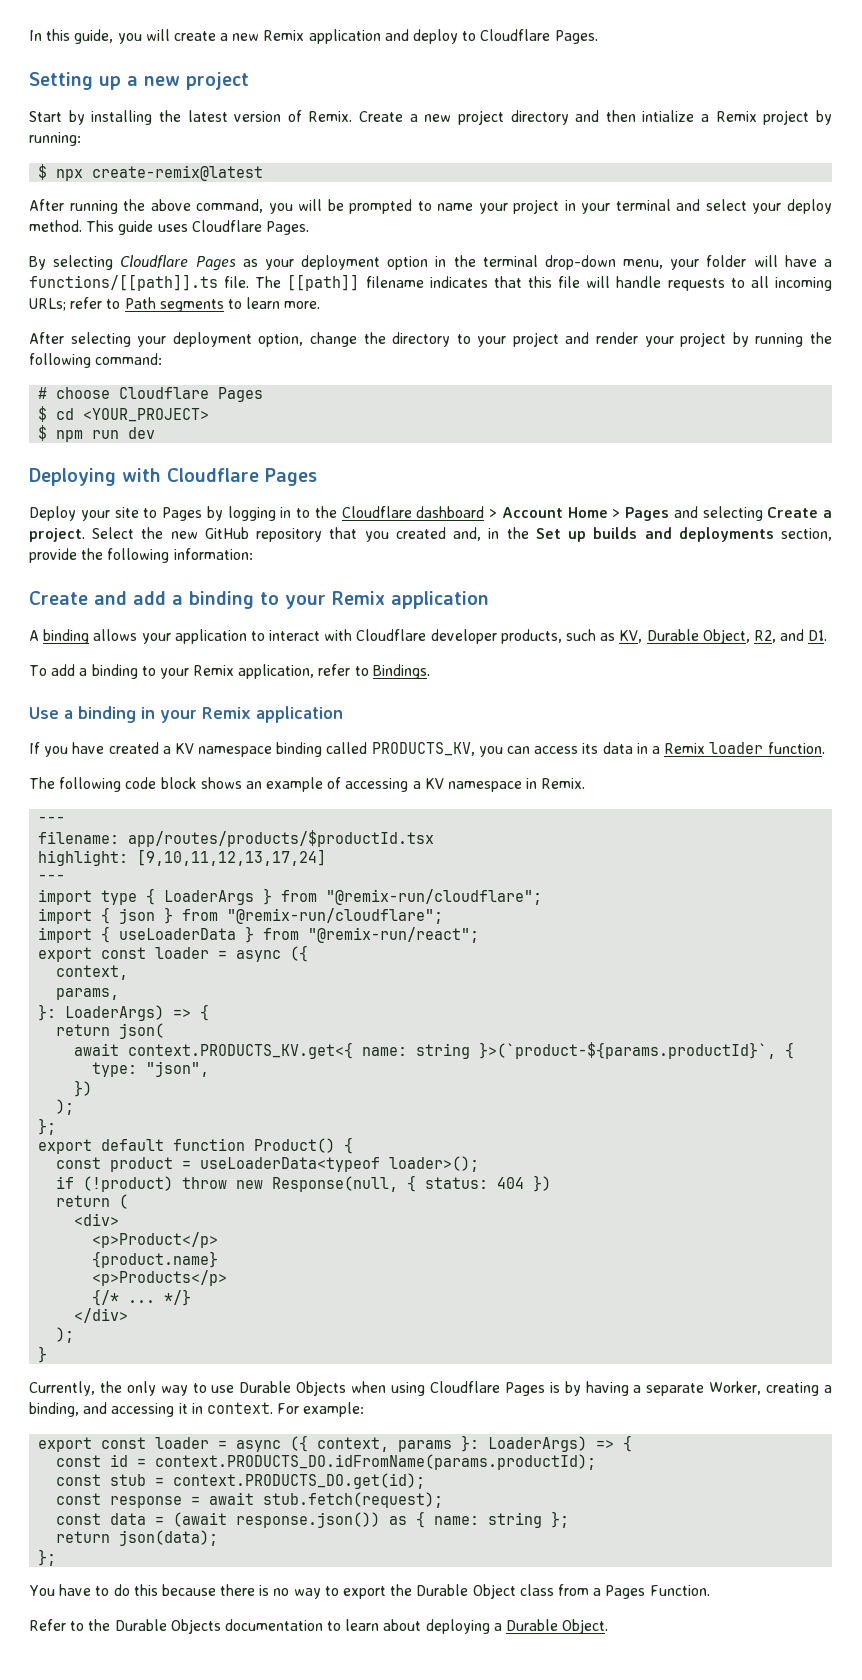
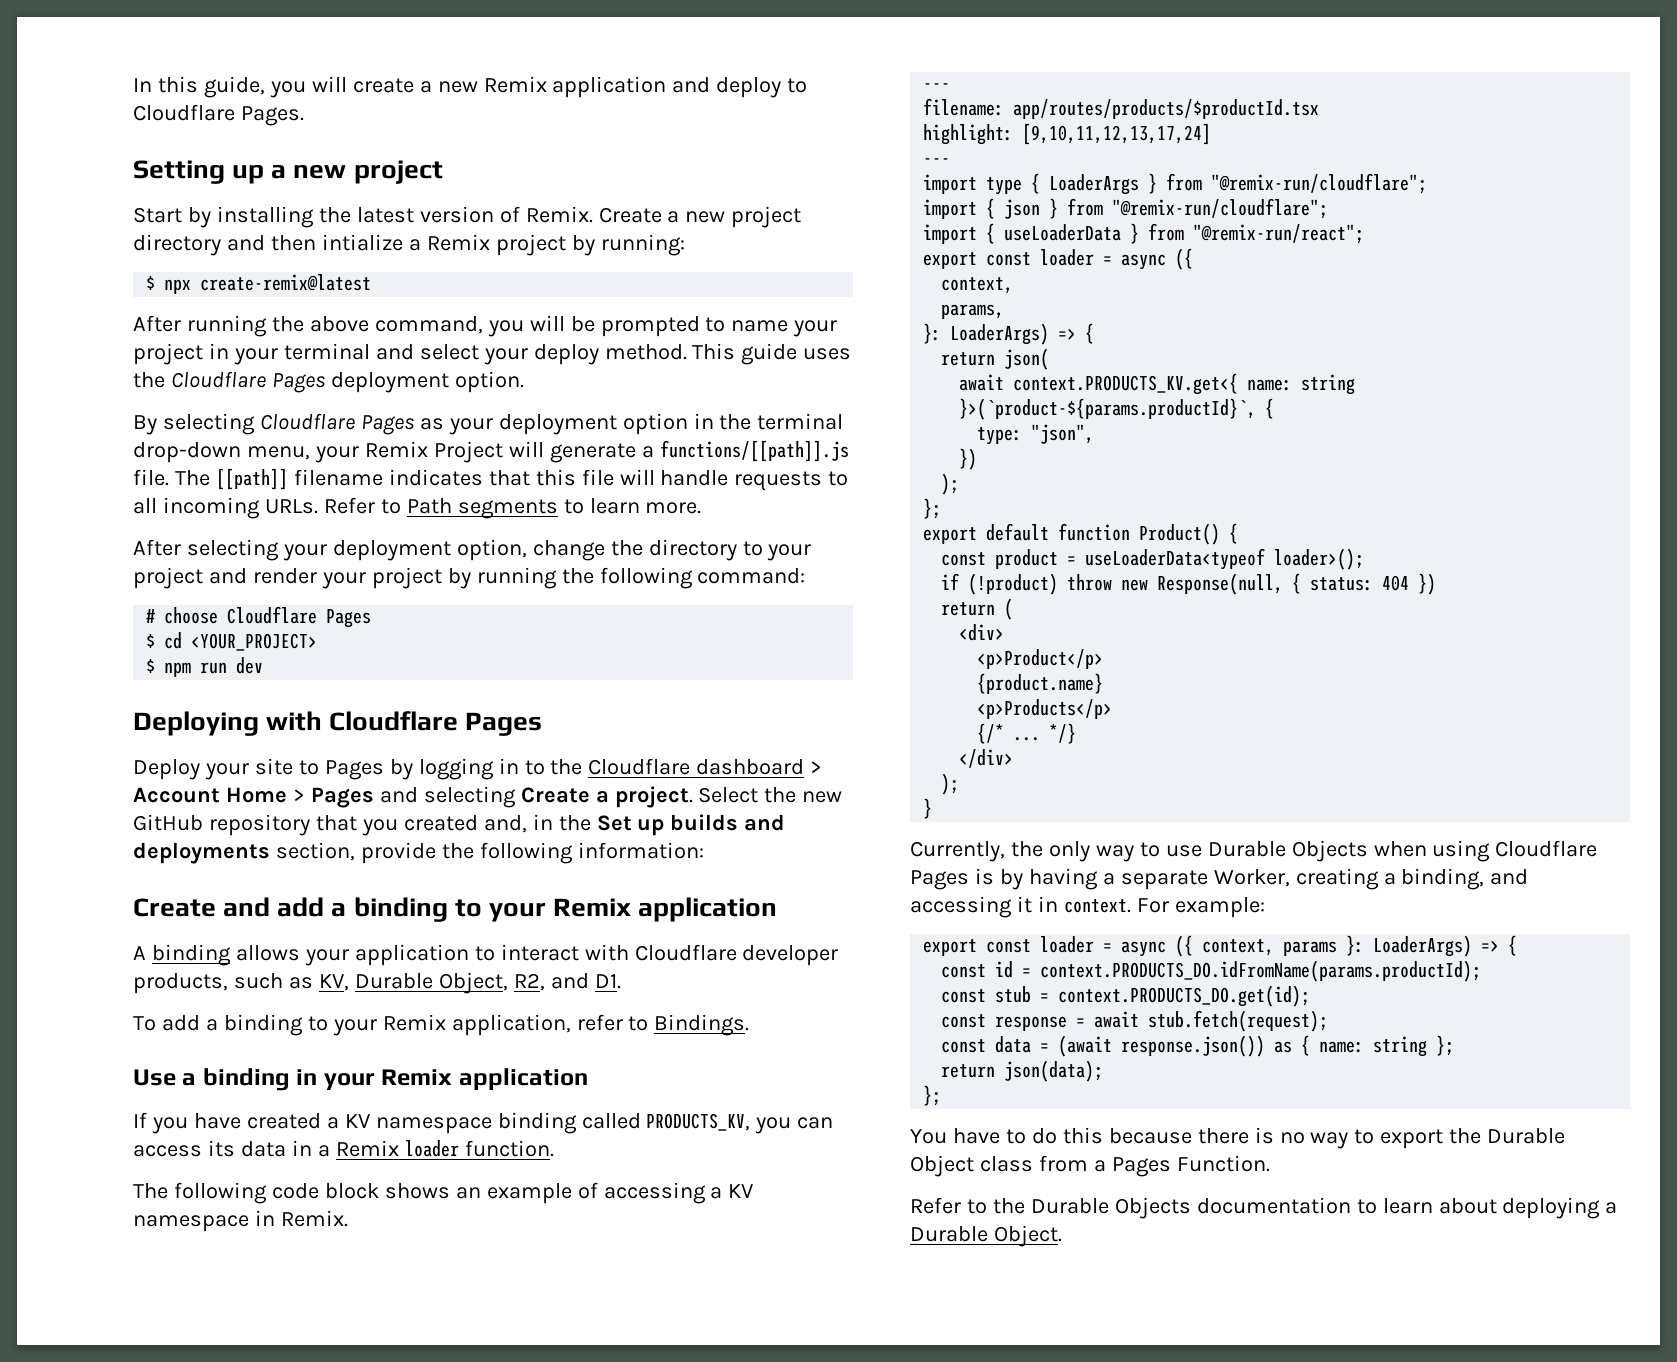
- This guide uses Cloudflare Pages.
+ This guide uses the Cloudflare Pages deployment option.
- By selecting Cloudflare Pages as your deployment option in the terminal drop-down menu, your folder will have a functions/[[path]].ts file.
+ By selecting Cloudflare Pages as your deployment option in the terminal drop-down menu, your Remix Project will generate a functions/[[path]].js file.
- The [[path]] filename indicates that this file will handle requests to all incoming URLs; refer to Path segments to learn more.
+ The [[path]] filename indicates that this file will handle requests to all incoming URLs. Refer to Path segments to learn more.

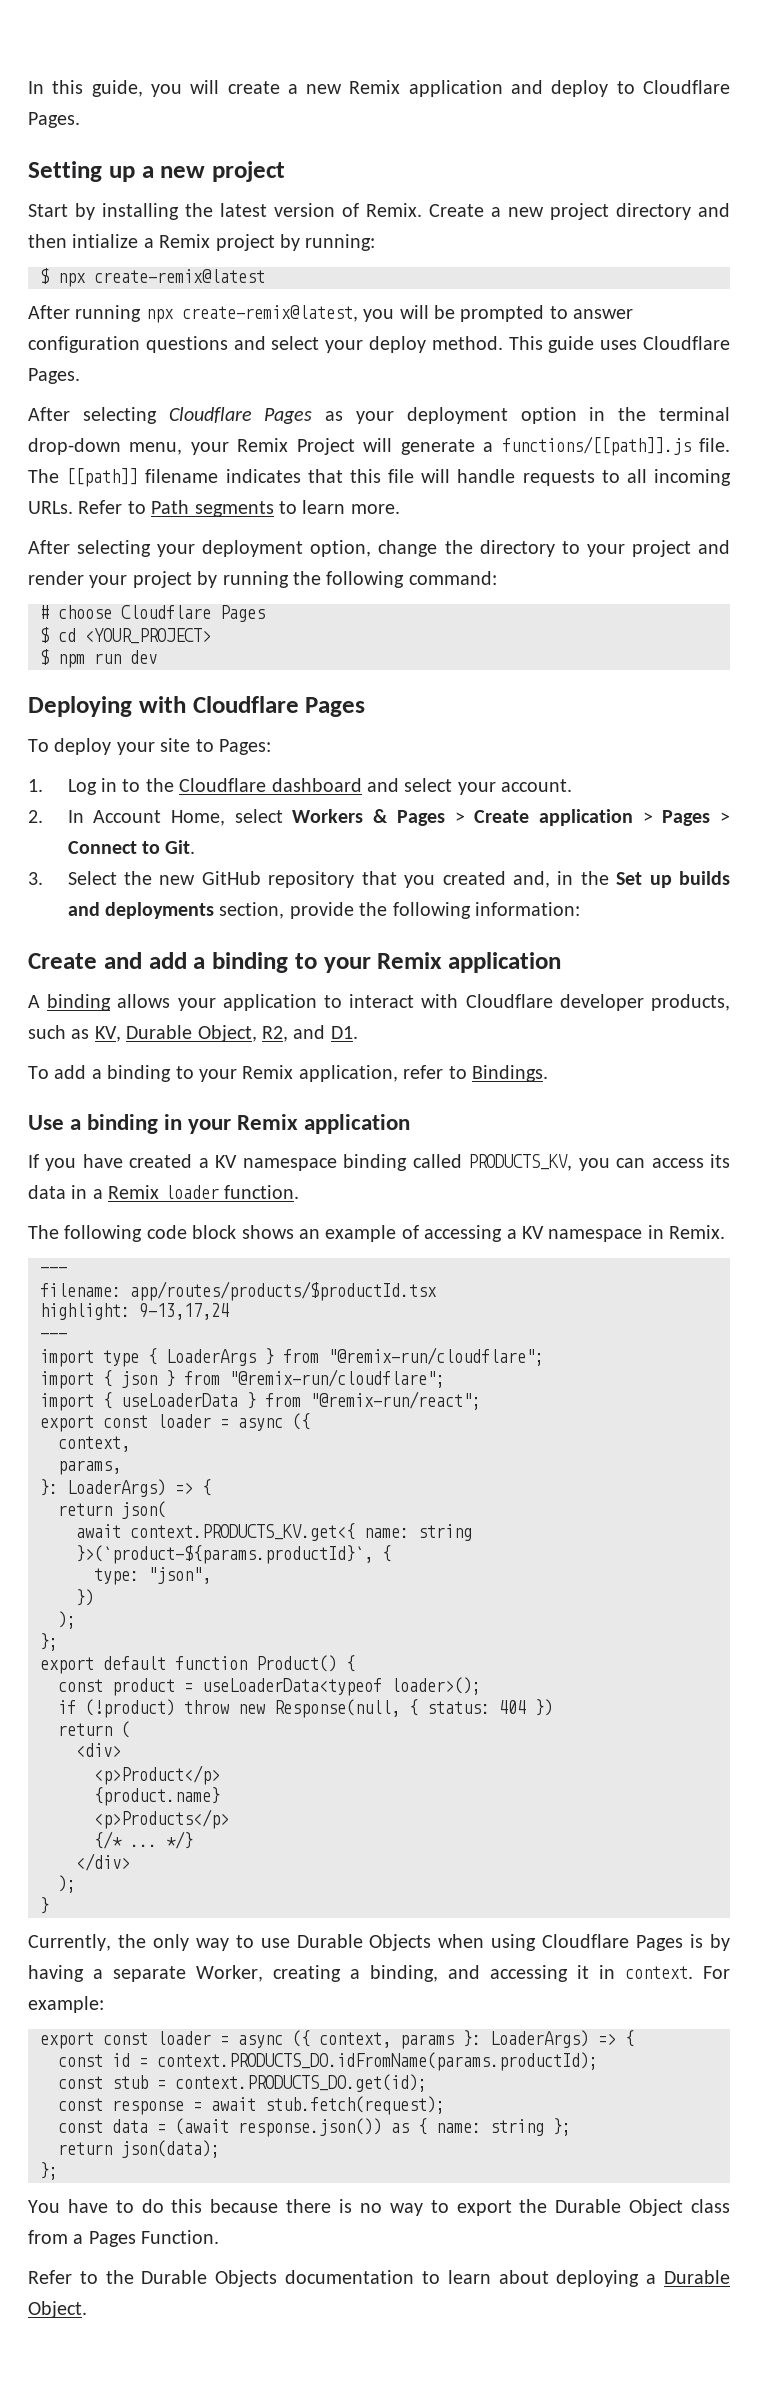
- After running the above command, you will be prompted to name your project in your terminal and select your deploy method.
+ After running npx create-remix@latest, you will be prompted to answer configuration questions and select your deploy method.
- This guide uses the Cloudflare Pages deployment option.
- By selecting Cloudflare Pages as your deployment option in the terminal drop-down menu, your Remix Project will generate a functions/[[path]].js file.
+ This guide uses Cloudflare Pages.
+ After selecting Cloudflare Pages as your deployment option in the terminal drop-down menu, your Remix Project will generate a functions/[[path]].js file.
- Deploy your site to Pages by logging in to the Cloudflare dashboard > Account Home > Pages and selecting Create a project. Select the new GitHub repository that you created and, in the Set up builds and deployments section, provide the following information:
+ To deploy your site to Pages:
+ 1. Log in to the Cloudflare dashboard and select your account.
+ 2. In Account Home, select Workers & Pages > Create application > Pages > Connect to Git.
+ 3. Select the new GitHub repository that you created and, in the Set up builds and deployments section, provide the following information:
- highlight: [9,10,11,12,13,17,24]
+ highlight: 9-13,17,24

